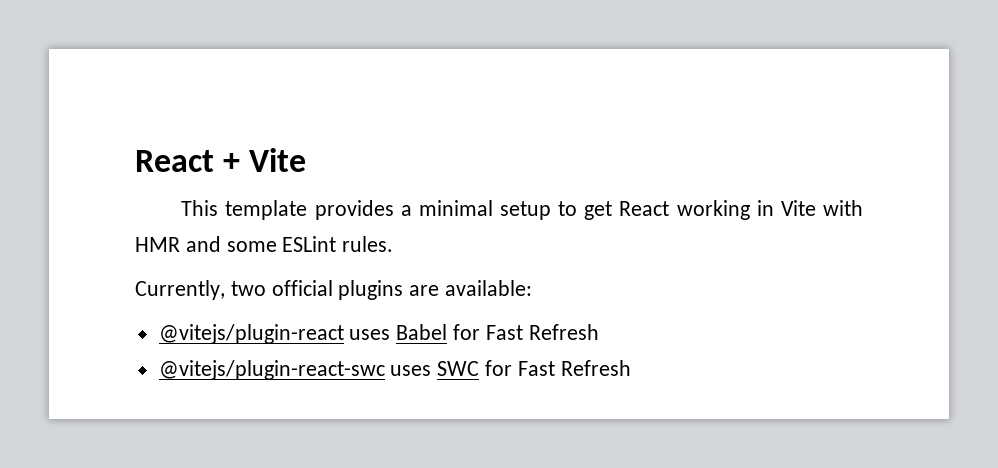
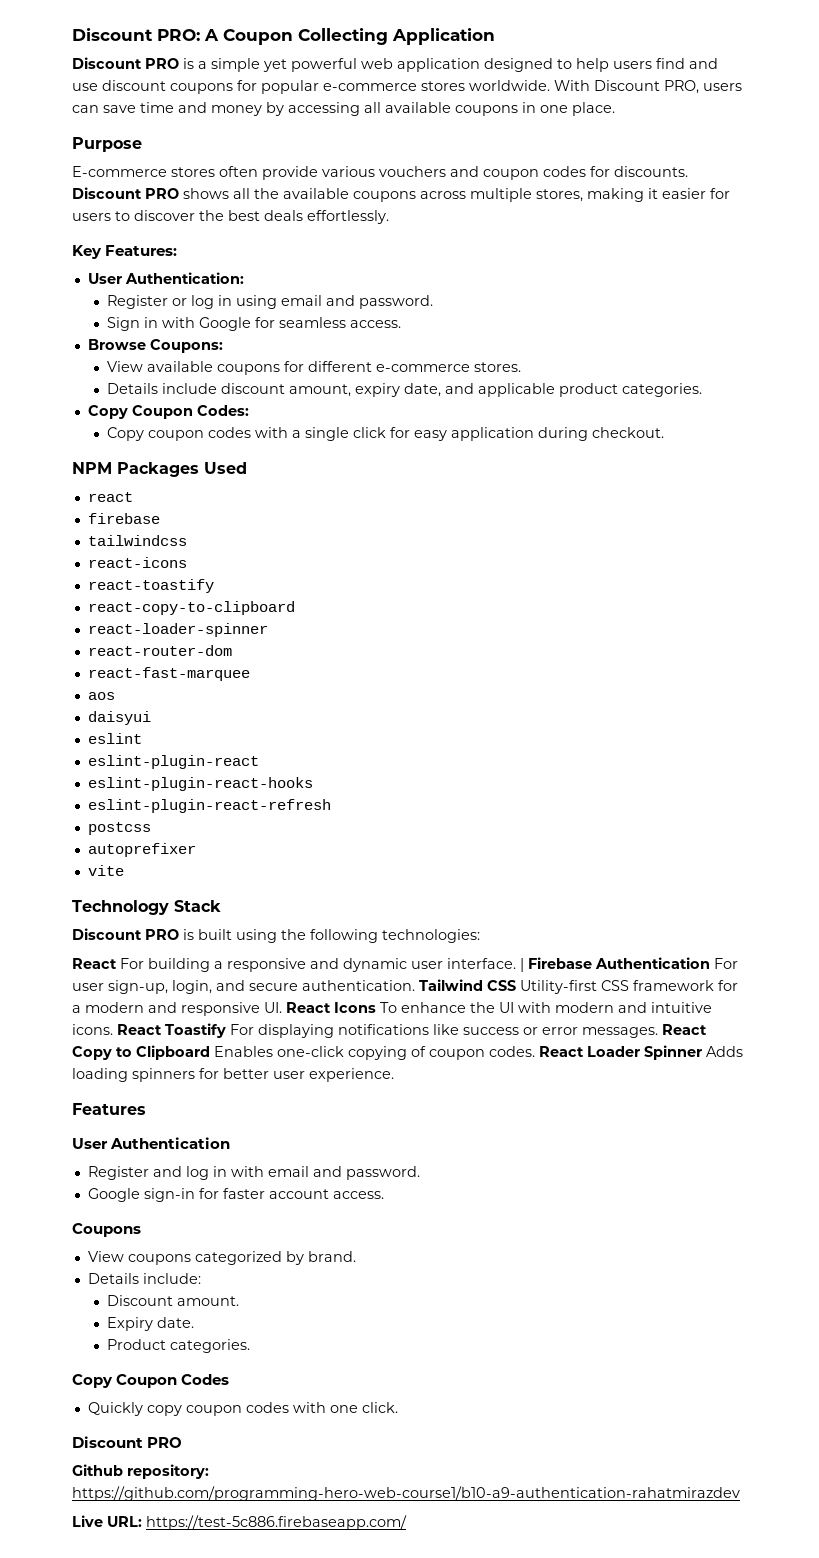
- React + Vite
- This template provides a minimal setup to get React working in Vite with HMR and some ESLint rules.
- Currently, two official plugins are available:
- @vitejs/plugin-react uses Babel for Fast Refresh
- @vitejs/plugin-react-swc uses SWC for Fast Refresh
+ Discount PRO: A Coupon Collecting Application
+ Discount PRO is a simple yet powerful web application designed to help users find and use discount coupons for popular e-commerce stores worldwide. With Discount PRO, users can save time and money by accessing all available coupons in one place.
+ Purpose
+ E-commerce stores often provide various vouchers and coupon codes for discounts. Discount PRO shows all the available coupons across multiple stores, making it easier for users to discover the best deals effortlessly.
+ Key Features:
+ User Authentication:
+ Register or log in using email and password.
+ Sign in with Google for seamless access.
+ Browse Coupons:
+ View available coupons for different e-commerce stores.
+ Details include discount amount, expiry date, and applicable product categories.
+ Copy Coupon Codes:
+ Copy coupon codes with a single click for easy application during checkout.
+ NPM Packages Used
+ react
+ firebase
+ tailwindcss
+ react-icons
+ react-toastify
+ react-copy-to-clipboard
+ react-loader-spinner
+ react-router-dom
+ react-fast-marquee
+ aos
+ daisyui
+ eslint
+ eslint-plugin-react
+ eslint-plugin-react-hooks
+ eslint-plugin-react-refresh
+ postcss
+ autoprefixer
+ vite
+ Technology Stack
+ Discount PRO is built using the following technologies:
+ React For building a responsive and dynamic user interface. | Firebase Authentication For user sign-up, login, and secure authentication. Tailwind CSS Utility-first CSS framework for a modern and responsive UI. React Icons To enhance the UI with modern and intuitive icons. React Toastify For displaying notifications like success or error messages. React Copy to Clipboard Enables one-click copying of coupon codes. React Loader Spinner Adds loading spinners for better user experience.
+ Features
+ User Authentication
+ Register and log in with email and password.
+ Google sign-in for faster account access.
+ Coupons
+ View coupons categorized by brand.
+ Details include:
+ Discount amount.
+ Expiry date.
+ Product categories.
+ Copy Coupon Codes
+ Quickly copy coupon codes with one click.
+ Discount PRO
+ Github repository: https://github.com/programming-hero-web-course1/b10-a9-authentication-rahatmirazdev
+ Live URL: https://test-5c886.firebaseapp.com/

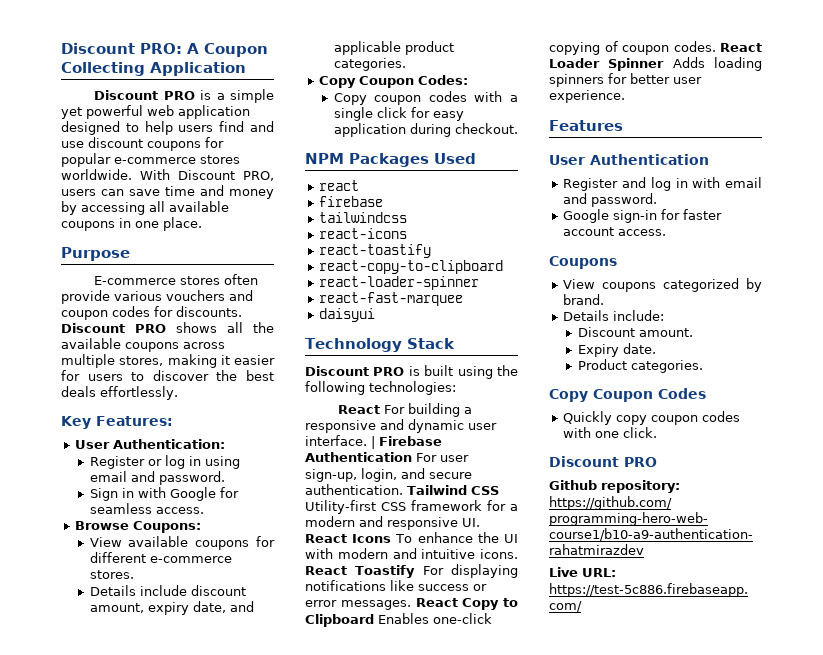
- react-router-dom
- aos
- eslint
- eslint-plugin-react
- eslint-plugin-react-hooks
- eslint-plugin-react-refresh
- postcss
- autoprefixer
- vite

